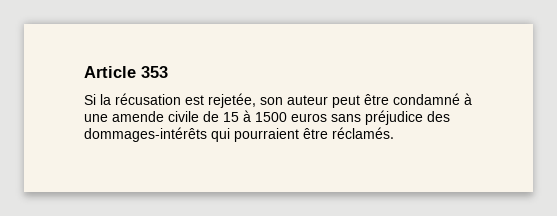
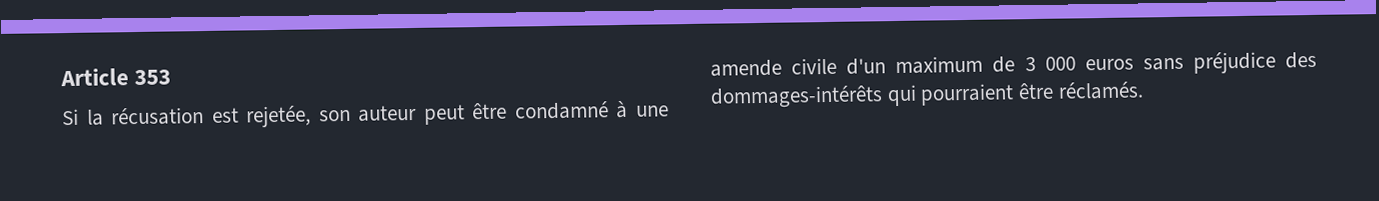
- Si la récusation est rejetée, son auteur peut être condamné à une amende civile de 15 à 1500 euros sans préjudice des dommages-intérêts qui pourraient être réclamés.
+ Si la récusation est rejetée, son auteur peut être condamné à une amende civile d'un maximum de 3 000 euros sans préjudice des dommages-intérêts qui pourraient être réclamés.

